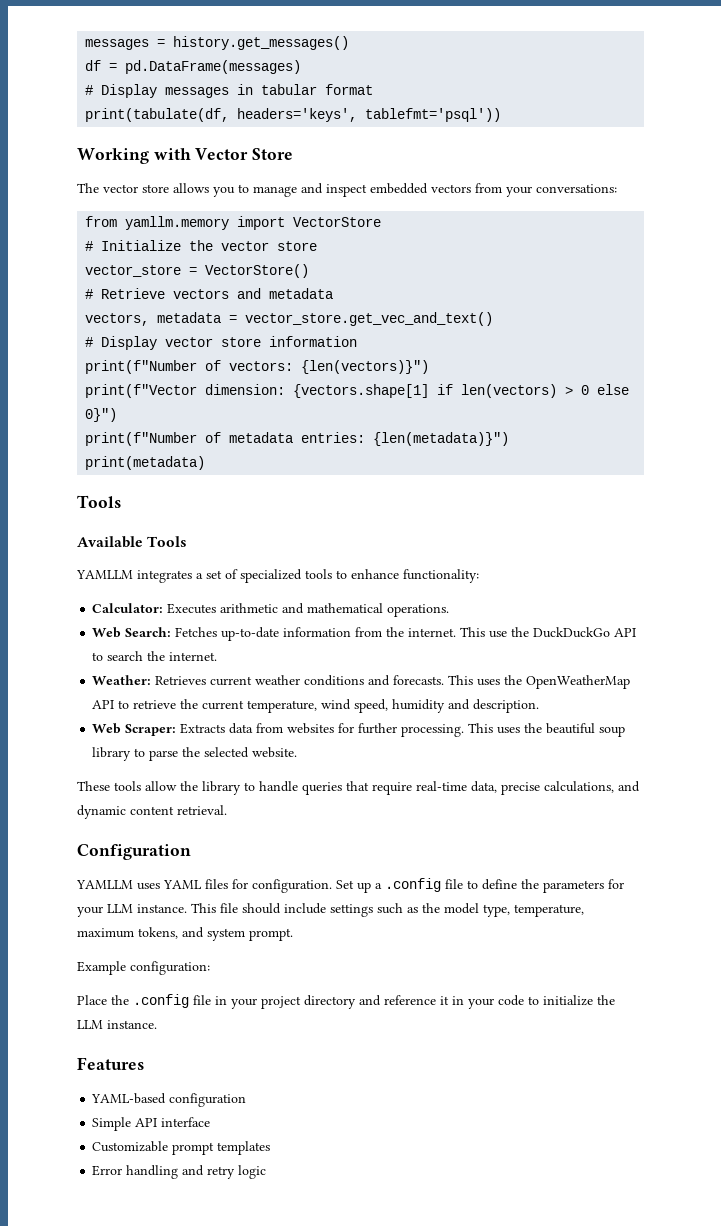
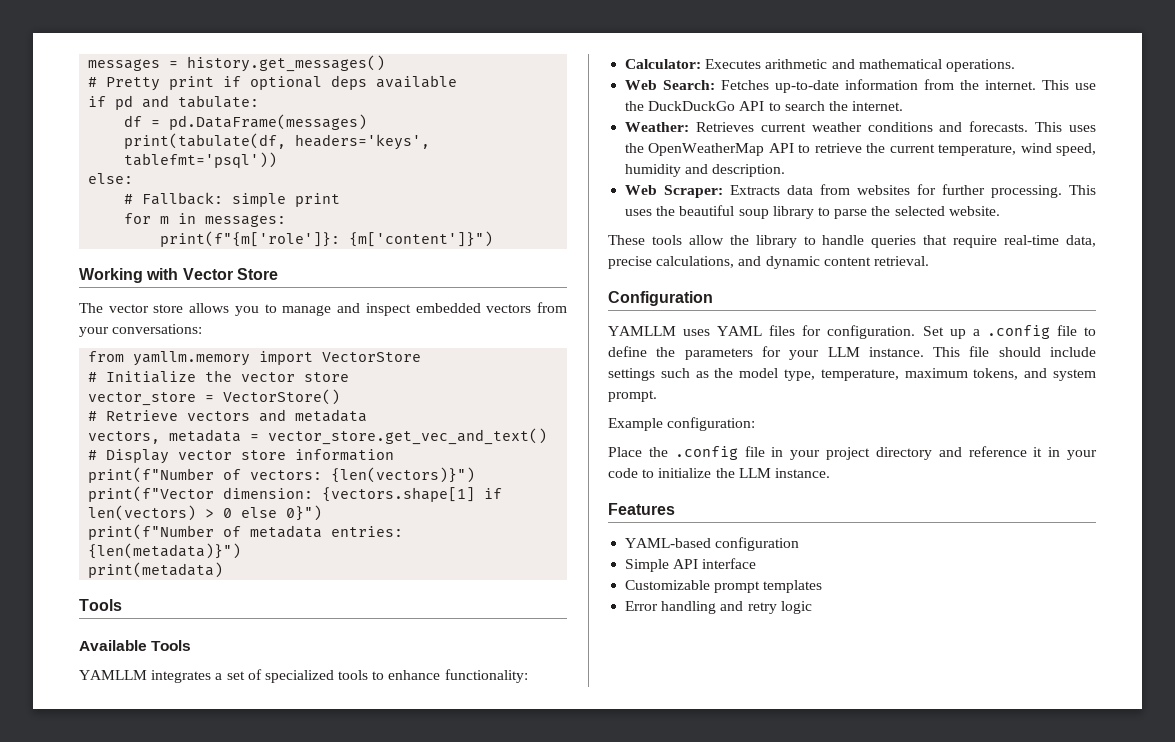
+ # Pretty print if optional deps available
+ if pd and tabulate:
  df = pd.DataFrame(messages)
- # Display messages in tabular format
  print(tabulate(df, headers='keys', tablefmt='psql'))
+ else:
+ # Fallback: simple print
+ for m in messages:
+ print(f"{m['role']}: {m['content']}")

